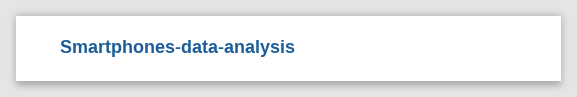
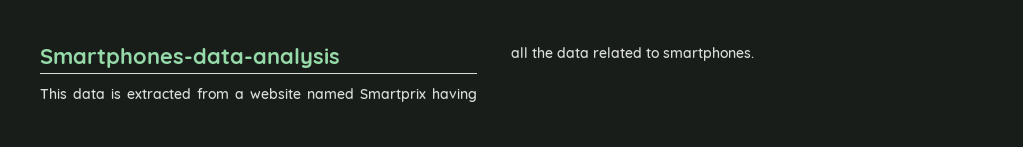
+ This data is extracted from a website named Smartprix having all the data related to smartphones.

